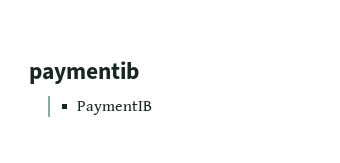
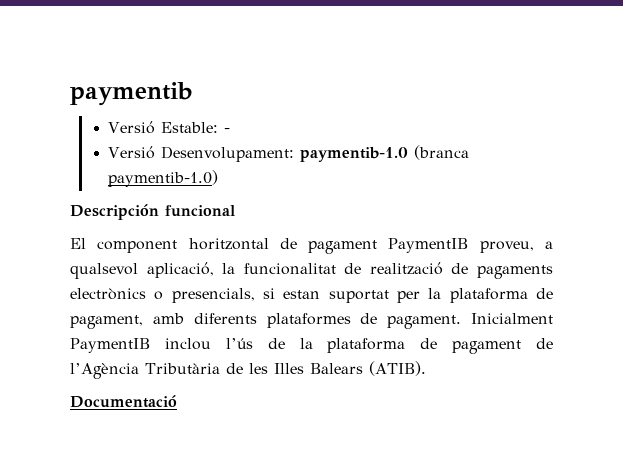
- PaymentIB
+ Versió Estable: -
+ Versió Desenvolupament: paymentib-1.0 (branca paymentib-1.0)
+ Descripción funcional
+ El component horitzontal de pagament PaymentIB proveu, a qualsevol aplicació, la funcionalitat de realització de pagaments electrònics o presencials, si estan suportat per la plataforma de pagament, amb diferents plataformes de pagament. Inicialment PaymentIB inclou l’ús de la plataforma de pagament de l’Agència Tributària de les Illes Balears (ATIB).
+ Documentació

